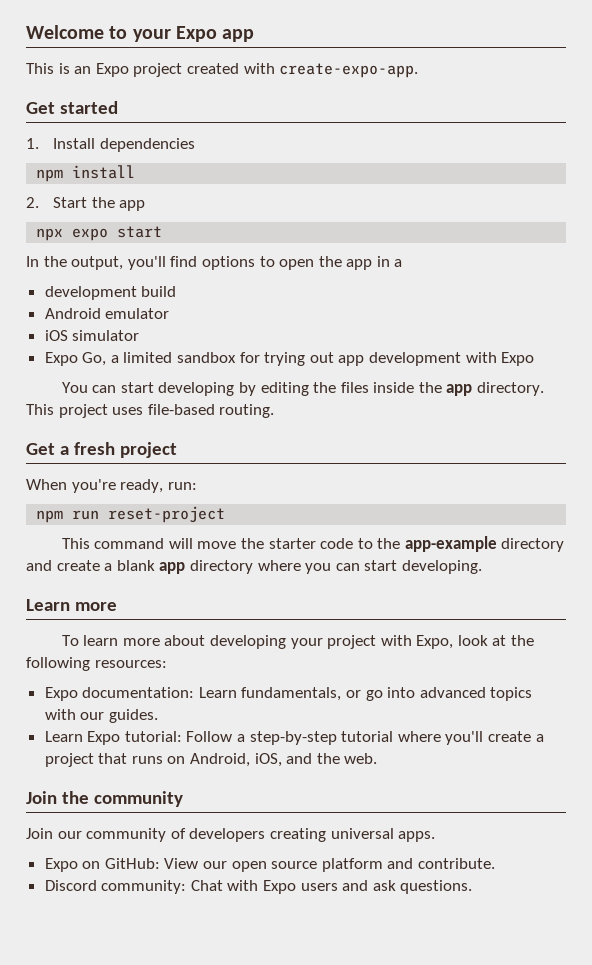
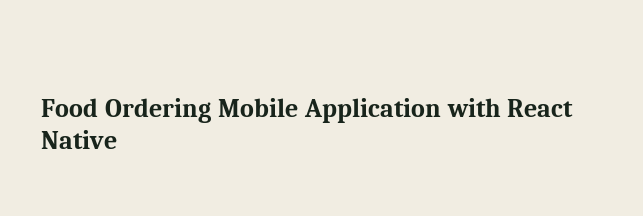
- Welcome to your Expo app
- This is an Expo project created with create-expo-app.
- Get started
- 1. Install dependencies
- npm install
- 2. Start the app
- npx expo start
- In the output, you'll find options to open the app in a
- development build
- Android emulator
- iOS simulator
- Expo Go, a limited sandbox for trying out app development with Expo
- You can start developing by editing the files inside the app directory. This project uses file-based routing.
- Get a fresh project
- When you're ready, run:
- npm run reset-project
- This command will move the starter code to the app-example directory and create a blank app directory where you can start developing.
- Learn more
- To learn more about developing your project with Expo, look at the following resources:
- Expo documentation: Learn fundamentals, or go into advanced topics with our guides.
- Learn Expo tutorial: Follow a step-by-step tutorial where you'll create a project that runs on Android, iOS, and the web.
- Join the community
- Join our community of developers creating universal apps.
- Expo on GitHub: View our open source platform and contribute.
- Discord community: Chat with Expo users and ask questions.
+ Food Ordering Mobile Application with React Native

